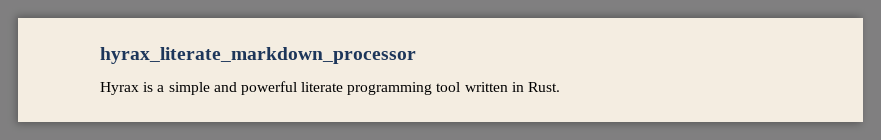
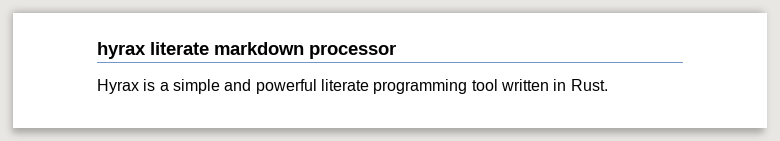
- hyrax_literate_markdown_processor
+ hyrax literate markdown processor

